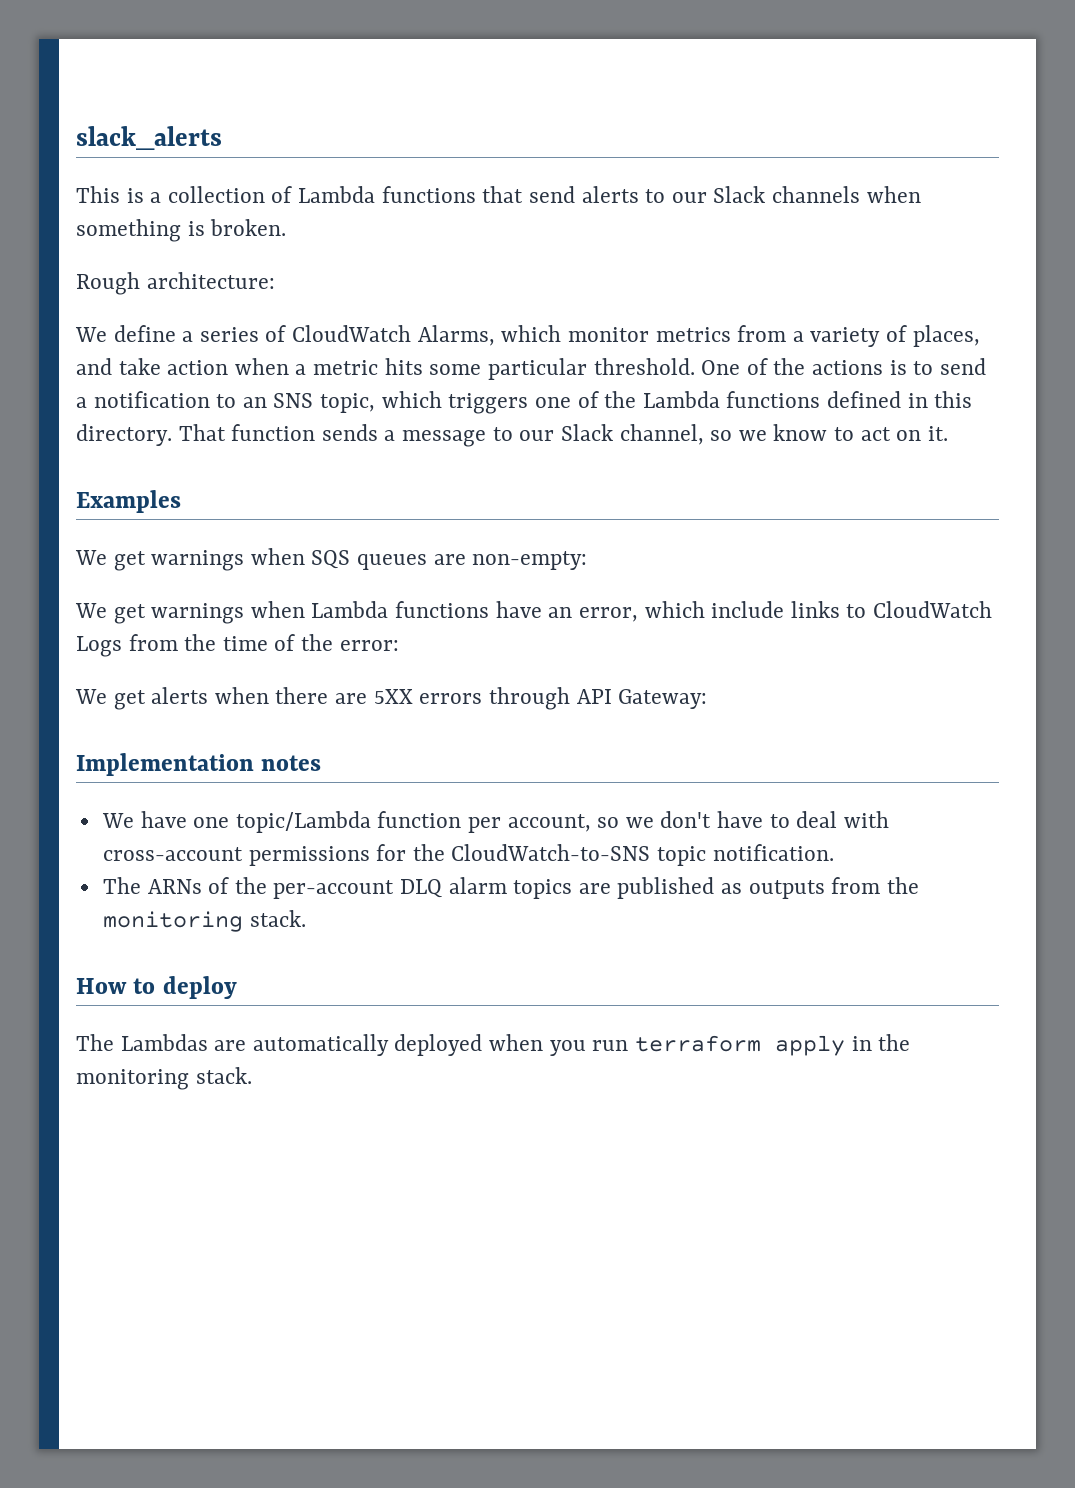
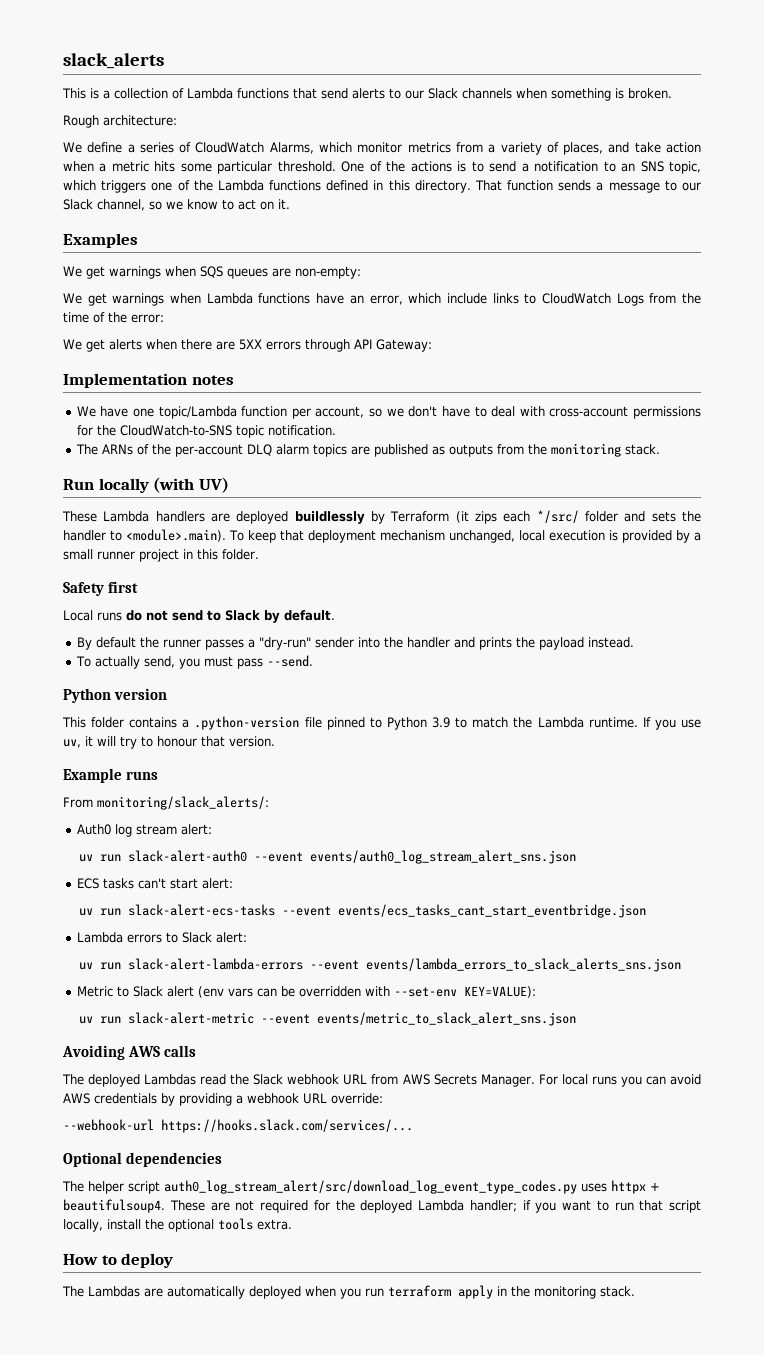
+ Run locally (with UV)
+ These Lambda handlers are deployed buildlessly by Terraform (it zips each */src/ folder and sets the handler to <module>.main). To keep that deployment mechanism unchanged, local execution is provided by a small runner project in this folder.
+ Safety first
+ Local runs do not send to Slack by default.
+ By default the runner passes a "dry-run" sender into the handler and prints the payload instead.
+ To actually send, you must pass --send.
+ Python version
+ This folder contains a .python-version file pinned to Python 3.9 to match the Lambda runtime. If you use uv, it will try to honour that version.
+ Example runs
+ From monitoring/slack_alerts/:
+ Auth0 log stream alert:
+ uv run slack-alert-auth0 --event events/auth0_log_stream_alert_sns.json
+ ECS tasks can't start alert:
+ uv run slack-alert-ecs-tasks --event events/ecs_tasks_cant_start_eventbridge.json
+ Lambda errors to Slack alert:
+ uv run slack-alert-lambda-errors --event events/lambda_errors_to_slack_alerts_sns.json
+ Metric to Slack alert (env vars can be overridden with --set-env KEY=VALUE):
+ uv run slack-alert-metric --event events/metric_to_slack_alert_sns.json
+ Avoiding AWS calls
+ The deployed Lambdas read the Slack webhook URL from AWS Secrets Manager. For local runs you can avoid AWS credentials by providing a webhook URL override:
+ --webhook-url https://hooks.slack.com/services/...
+ Optional dependencies
+ The helper script auth0_log_stream_alert/src/download_log_event_type_codes.py uses httpx + beautifulsoup4. These are not required for the deployed Lambda handler; if you want to run that script locally, install the optional tools extra.

